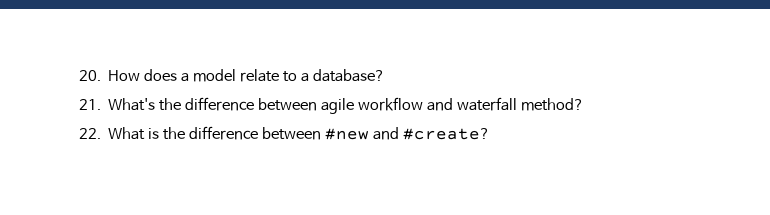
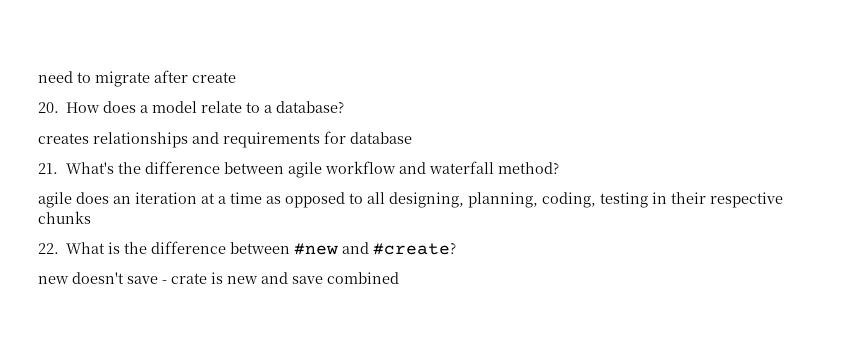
+ need to migrate after create
+ creates relationships and requirements for database
+ agile does an iteration at a time as opposed to all designing, planning, coding, testing in their respective chunks
+ new doesn't save - crate is new and save combined

